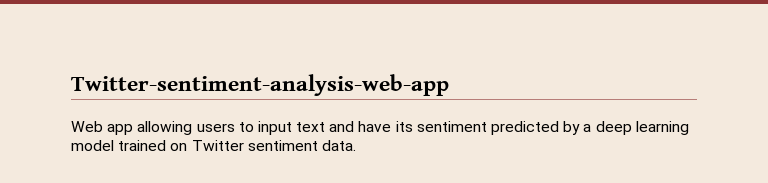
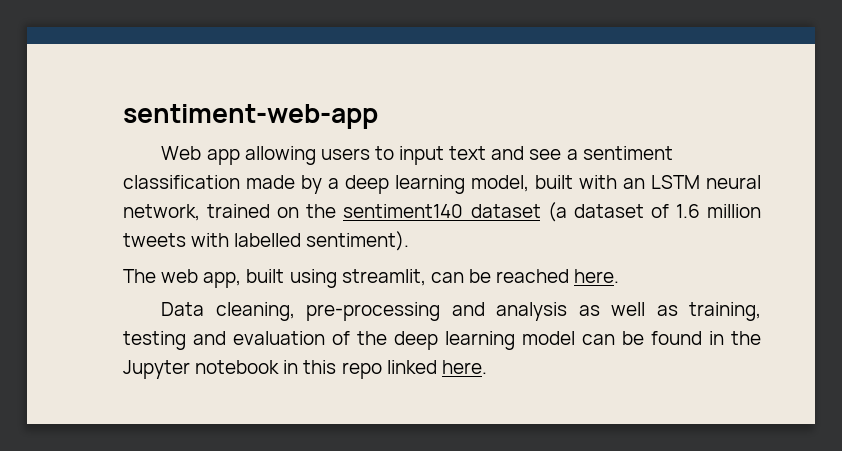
- Twitter-sentiment-analysis-web-app
+ sentiment-web-app
- Web app allowing users to input text and have its sentiment predicted by a deep learning model trained on Twitter sentiment data.
+ Web app allowing users to input text and see a sentiment classification made by a deep learning model, built with an LSTM neural network, trained on the sentiment140 dataset (a dataset of 1.6 million tweets with labelled sentiment).
+ The web app, built using streamlit, can be reached here.
+ Data cleaning, pre-processing and analysis as well as training, testing and evaluation of the deep learning model can be found in the Jupyter notebook in this repo linked here.

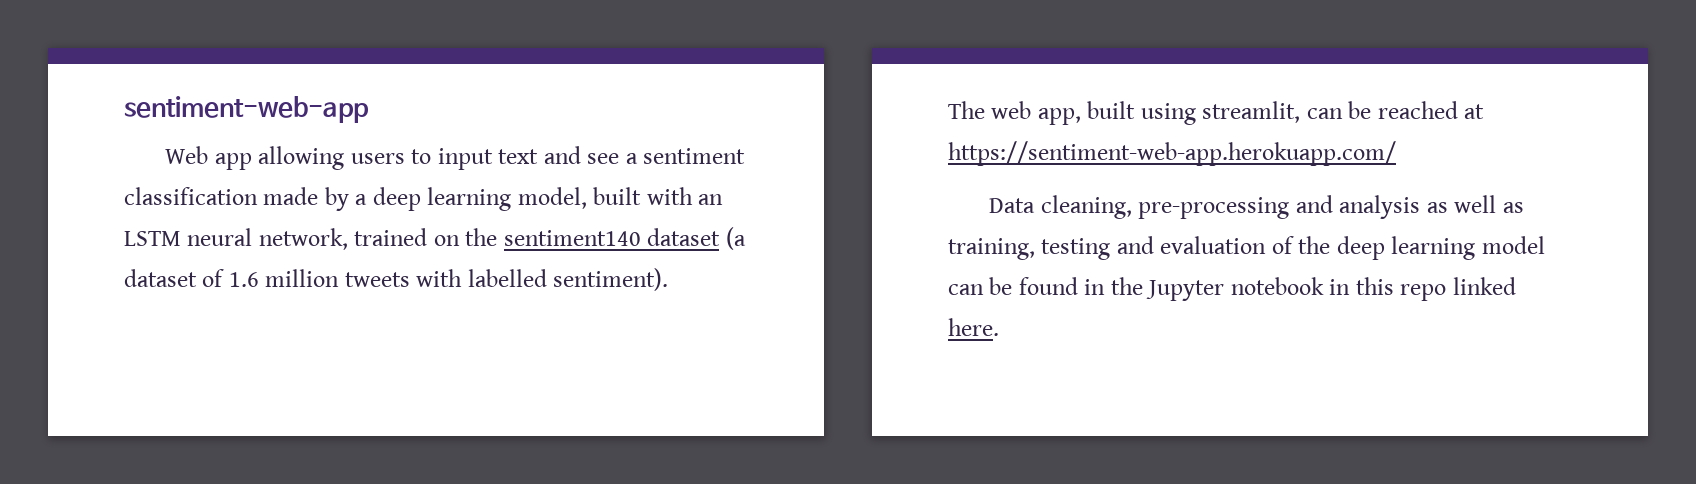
- The web app, built using streamlit, can be reached here.
+ The web app, built using streamlit, can be reached at https://sentiment-web-app.herokuapp.com/

